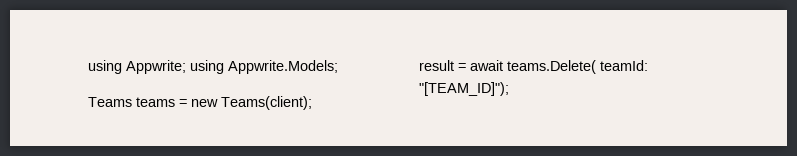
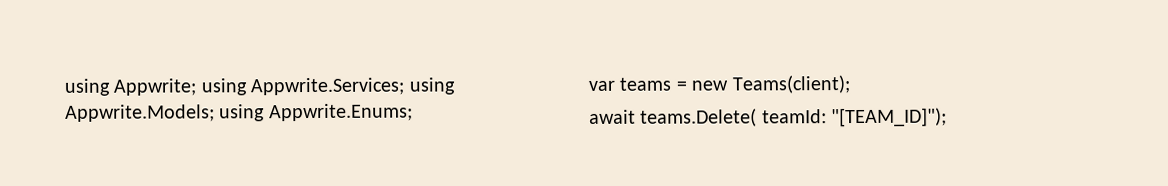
- using Appwrite; using Appwrite.Models;
- Teams teams = new Teams(client);
+ using Appwrite; using Appwrite.Services; using Appwrite.Models; using Appwrite.Enums;
+ var teams = new Teams(client);
- result = await teams.Delete( teamId: "[TEAM_ID]");
+ await teams.Delete( teamId: "[TEAM_ID]");

